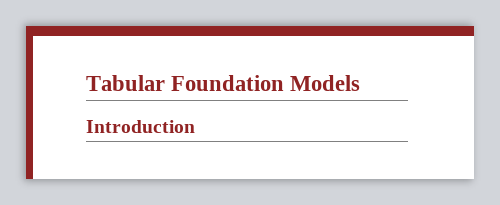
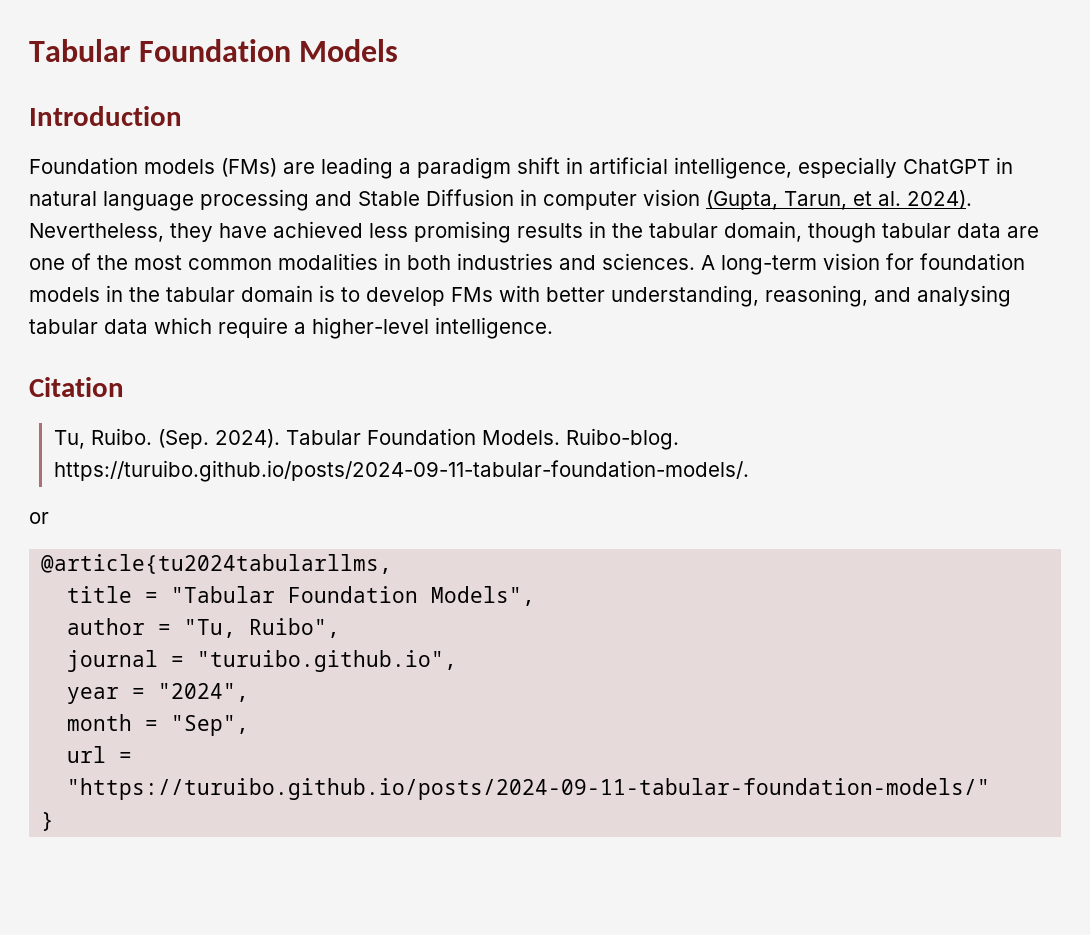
+ Foundation models (FMs) are leading a paradigm shift in artificial intelligence, especially ChatGPT in natural language processing and Stable Diffusion in computer vision (Gupta, Tarun, et al. 2024). Nevertheless, they have achieved less promising results in the tabular domain, though tabular data are one of the most common modalities in both industries and sciences. A long-term vision for foundation models in the tabular domain is to develop FMs with better understanding, reasoning, and analysing tabular data which require a higher-level intelligence.
+ Citation
+ Tu, Ruibo. (Sep. 2024). Tabular Foundation Models. Ruibo-blog. https://turuibo.github.io/posts/2024-09-11-tabular-foundation-models/.
+ or
+ @article{tu2024tabularllms,
+ title = "Tabular Foundation Models",
+ author = "Tu, Ruibo",
+ journal = "turuibo.github.io",
+ year = "2024",
+ month = "Sep",
+ url = "https://turuibo.github.io/posts/2024-09-11-tabular-foundation-models/"
+ }

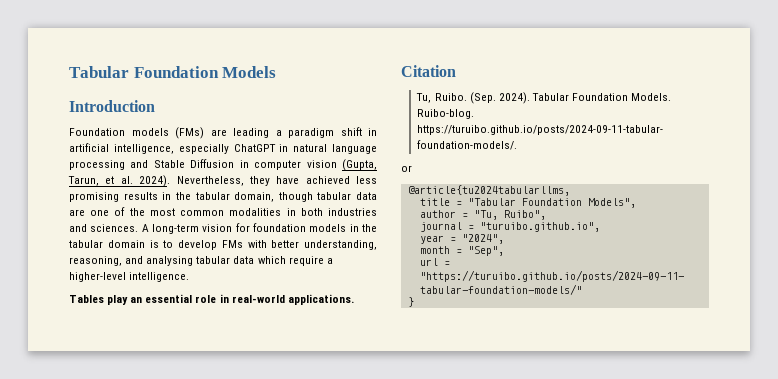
+ Tables play an essential role in real-world applications.

